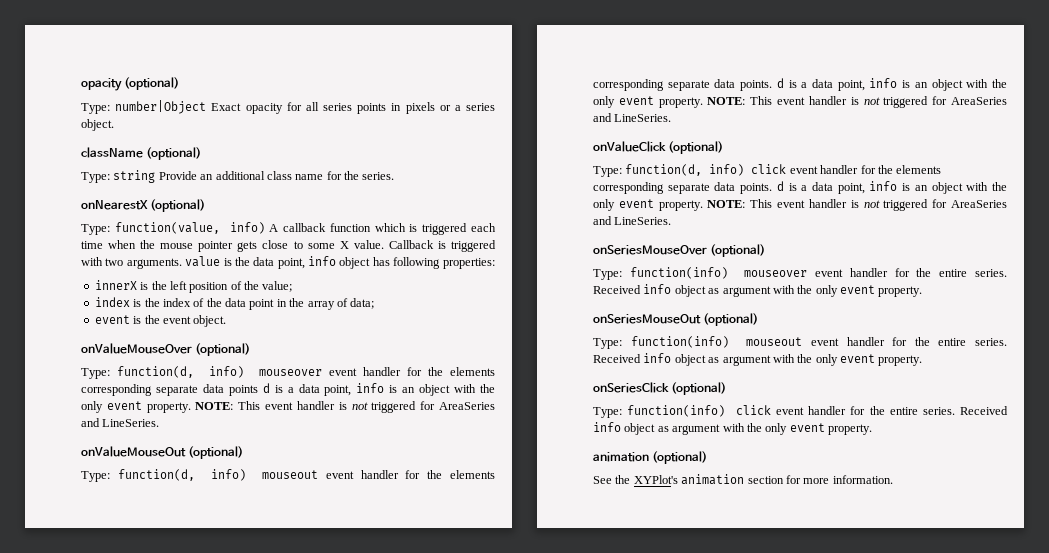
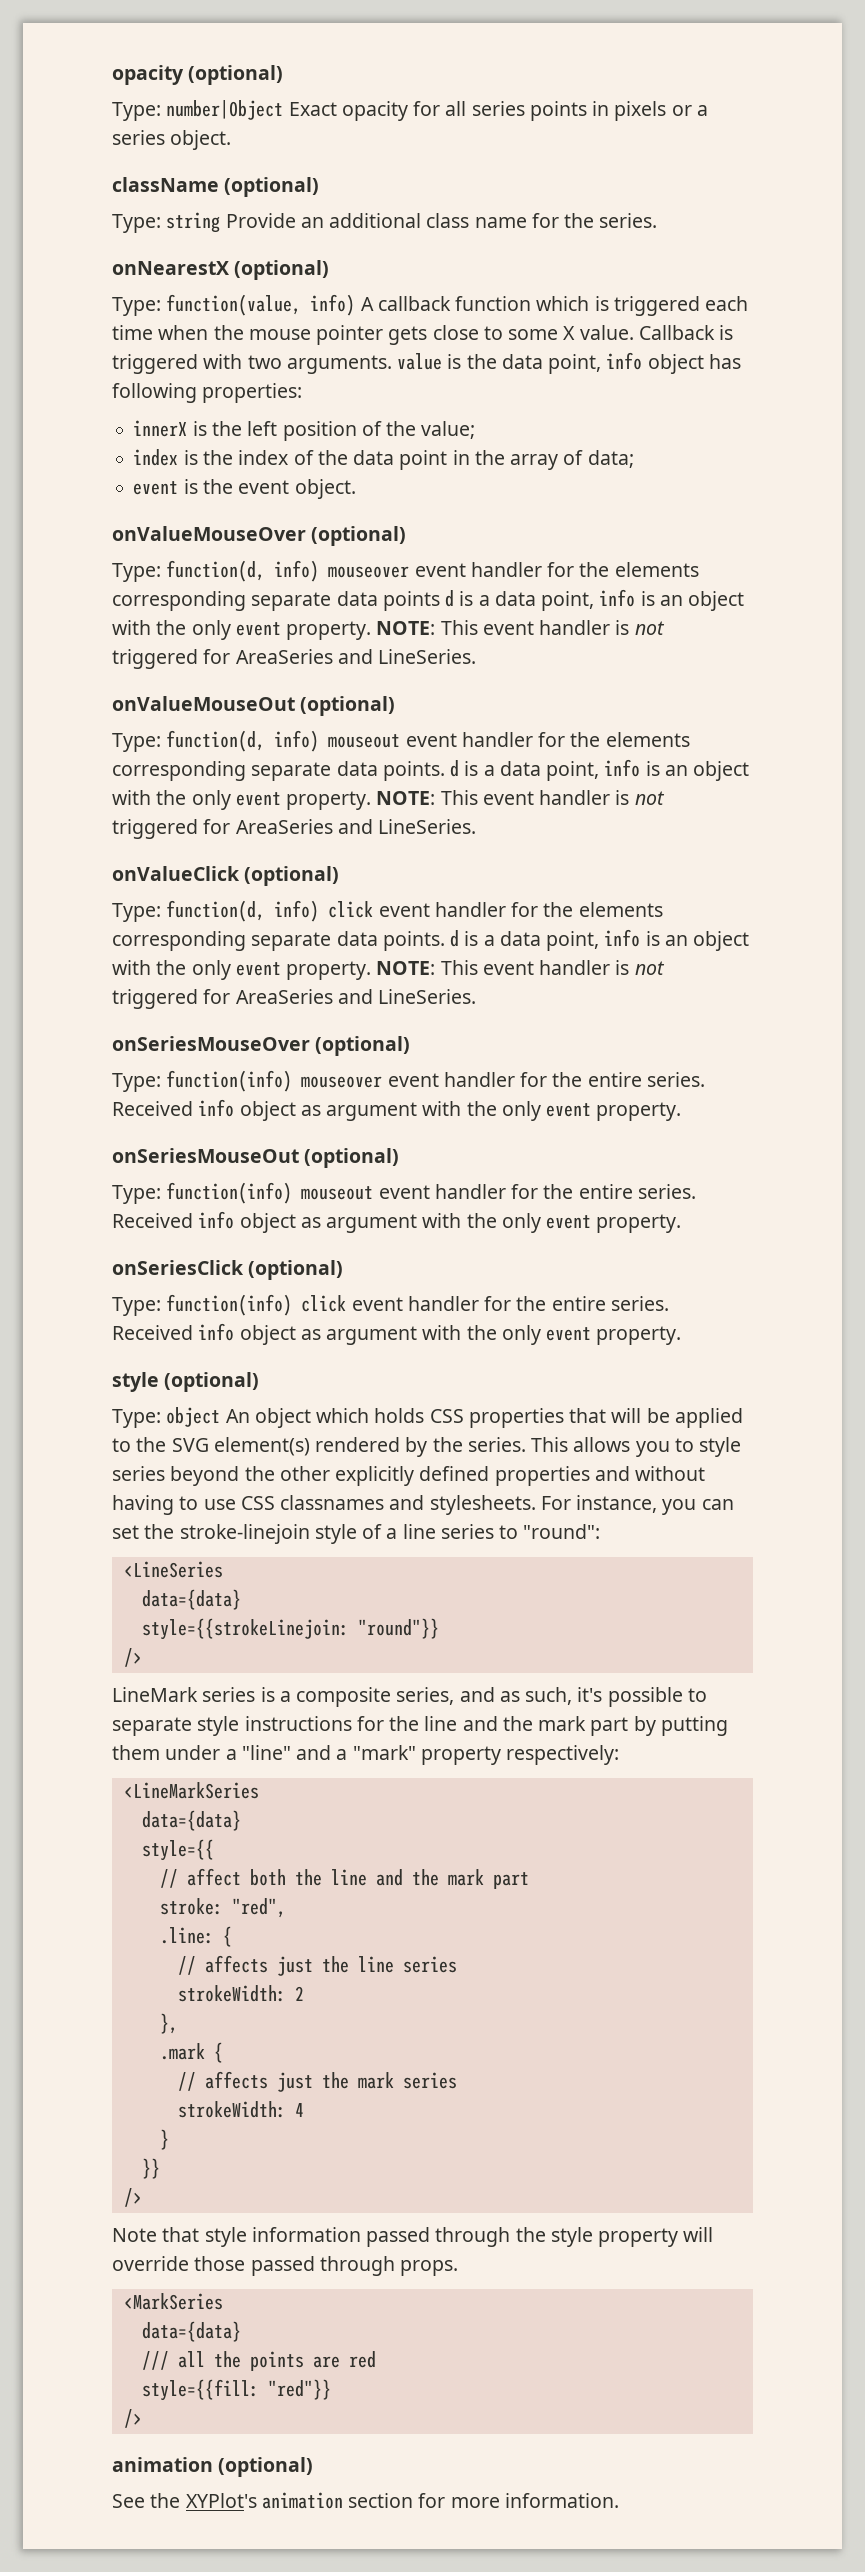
+ style (optional)
+ Type: object An object which holds CSS properties that will be applied to the SVG element(s) rendered by the series. This allows you to style series beyond the other explicitly defined properties and without having to use CSS classnames and stylesheets. For instance, you can set the stroke-linejoin style of a line series to "round":
+ <LineSeries
+ data={data}
+ style={{strokeLinejoin: "round"}}
+ />
+ LineMark series is a composite series, and as such, it's possible to separate style instructions for the line and the mark part by putting them under a "line" and a "mark" property respectively:
+ <LineMarkSeries
+ data={data}
+ style={{
+ // affect both the line and the mark part
+ stroke: "red",
+ .line: {
+ // affects just the line series
+ strokeWidth: 2
+ },
+ .mark {
+ // affects just the mark series
+ strokeWidth: 4
+ }
+ }}
+ />
+ Note that style information passed through the style property will override those passed through props.
+ <MarkSeries
+ data={data}
+ /// all the points are red
+ style={{fill: "red"}}
+ />

